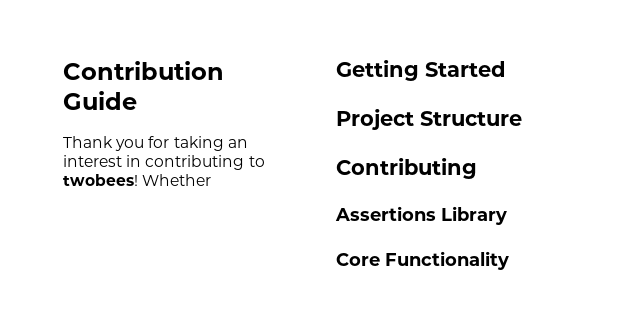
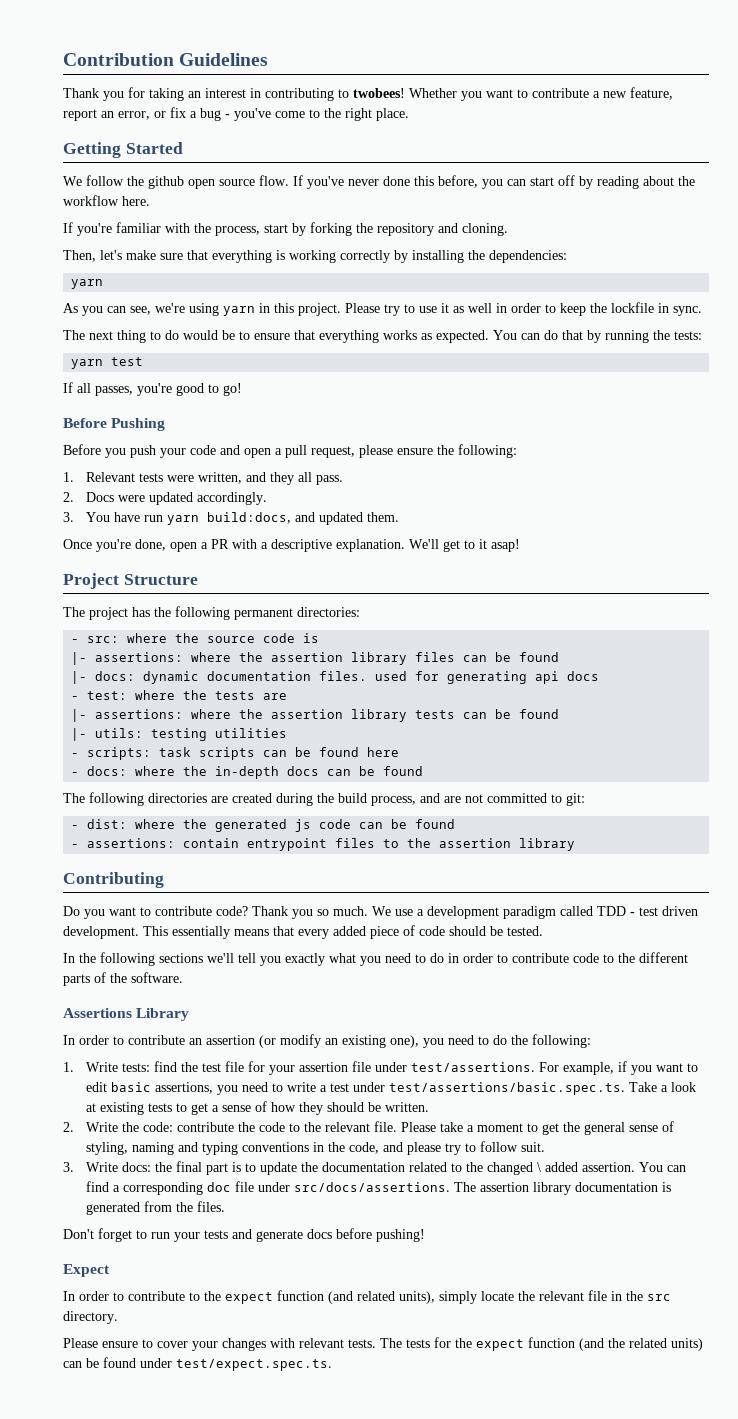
- Contribution Guide
+ Contribution Guidelines
- Whether
+ Whether you want to contribute a new feature, report an error, or fix a bug - you've come to the right place.
  Getting Started
+ We follow the github open source flow. If you've never done this before, you can start off by reading about the workflow here.
+ If you're familiar with the process, start by forking the repository and cloning.
+ Then, let's make sure that everything is working correctly by installing the dependencies:
+ yarn
+ As you can see, we're using yarn in this project. Please try to use it as well in order to keep the lockfile in sync.
+ The next thing to do would be to ensure that everything works as expected. You can do that by running the tests:
+ yarn test
+ If all passes, you're good to go!
+ Before Pushing
+ Before you push your code and open a pull request, please ensure the following:
+ 1. Relevant tests were written, and they all pass.
+ 2. Docs were updated accordingly.
+ 3. You have run yarn build:docs, and updated them.
+ Once you're done, open a PR with a descriptive explanation. We'll get to it asap!
  Project Structure
+ The project has the following permanent directories:
+ - src: where the source code is
+ |- assertions: where the assertion library files can be found
+ |- docs: dynamic documentation files. used for generating api docs
+ - test: where the tests are
+ |- assertions: where the assertion library tests can be found
+ |- utils: testing utilities
+ - scripts: task scripts can be found here
+ - docs: where the in-depth docs can be found
+ The following directories are created during the build process, and are not committed to git:
+ - dist: where the generated js code can be found
+ - assertions: contain entrypoint files to the assertion library
  Contributing
+ Do you want to contribute code? Thank you so much. We use a development paradigm called TDD - test driven development. This essentially means that every added piece of code should be tested.
+ In the following sections we'll tell you exactly what you need to do in order to contribute code to the different parts of the software.
  Assertions Library
- Core Functionality
+ In order to contribute an assertion (or modify an existing one), you need to do the following:
+ 1. Write tests: find the test file for your assertion file under test/assertions. For example, if you want to edit basic assertions, you need to write a test under test/assertions/basic.spec.ts. Take a look at existing tests to get a sense of how they should be written.
+ 2. Write the code: contribute the code to the relevant file. Please take a moment to get the general sense of styling, naming and typing conventions in the code, and please try to follow suit.
+ 3. Write docs: the final part is to update the documentation related to the changed \ added assertion. You can find a corresponding doc file under src/docs/assertions. The assertion library documentation is generated from the files.
+ Don't forget to run your tests and generate docs before pushing!
+ Expect
+ In order to contribute to the expect function (and related units), simply locate the relevant file in the src directory.
+ Please ensure to cover your changes with relevant tests. The tests for the expect function (and the related units) can be found under test/expect.spec.ts.

